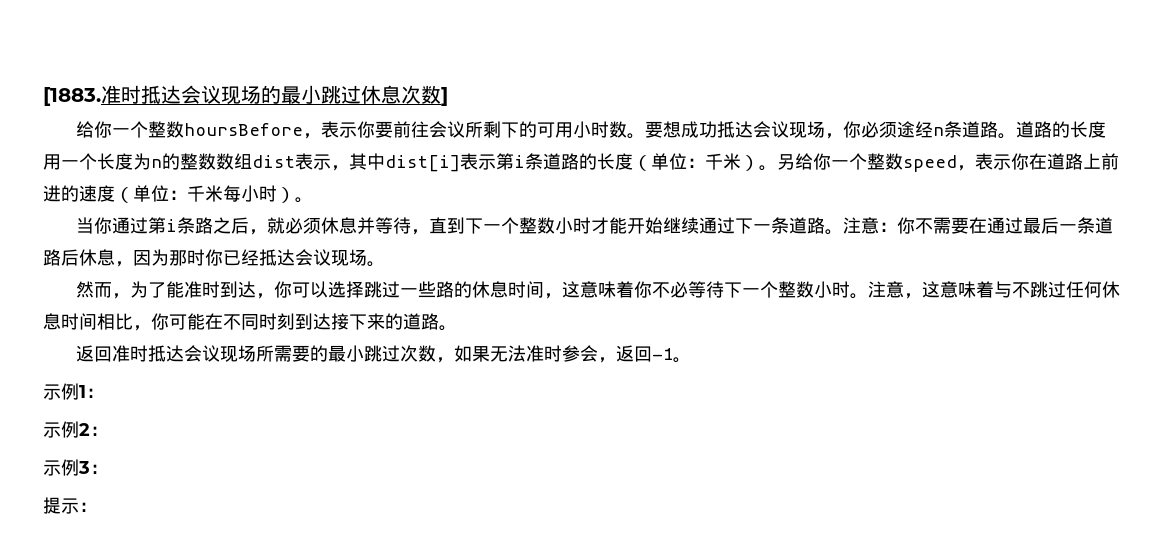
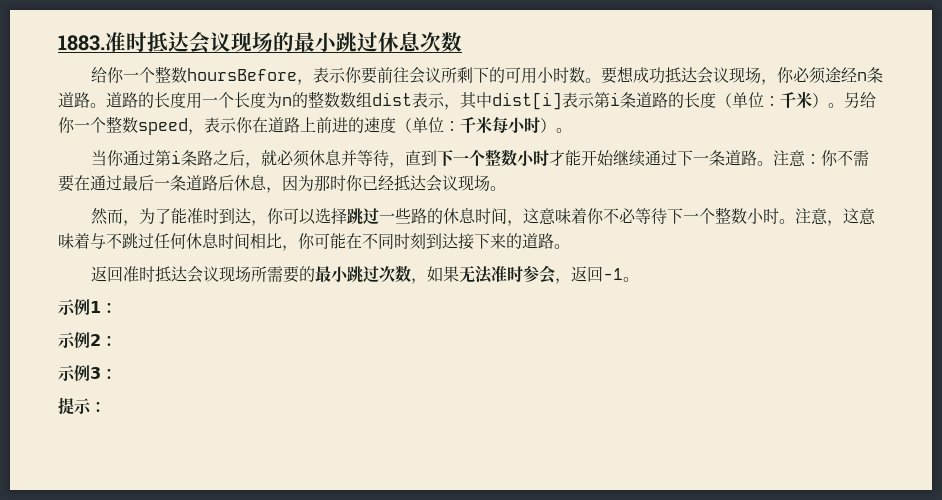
- [1883.
+ 1883.
- 准时抵达会议现场的最小跳过休息次数]
+ 准时抵达会议现场的最小跳过休息次数

